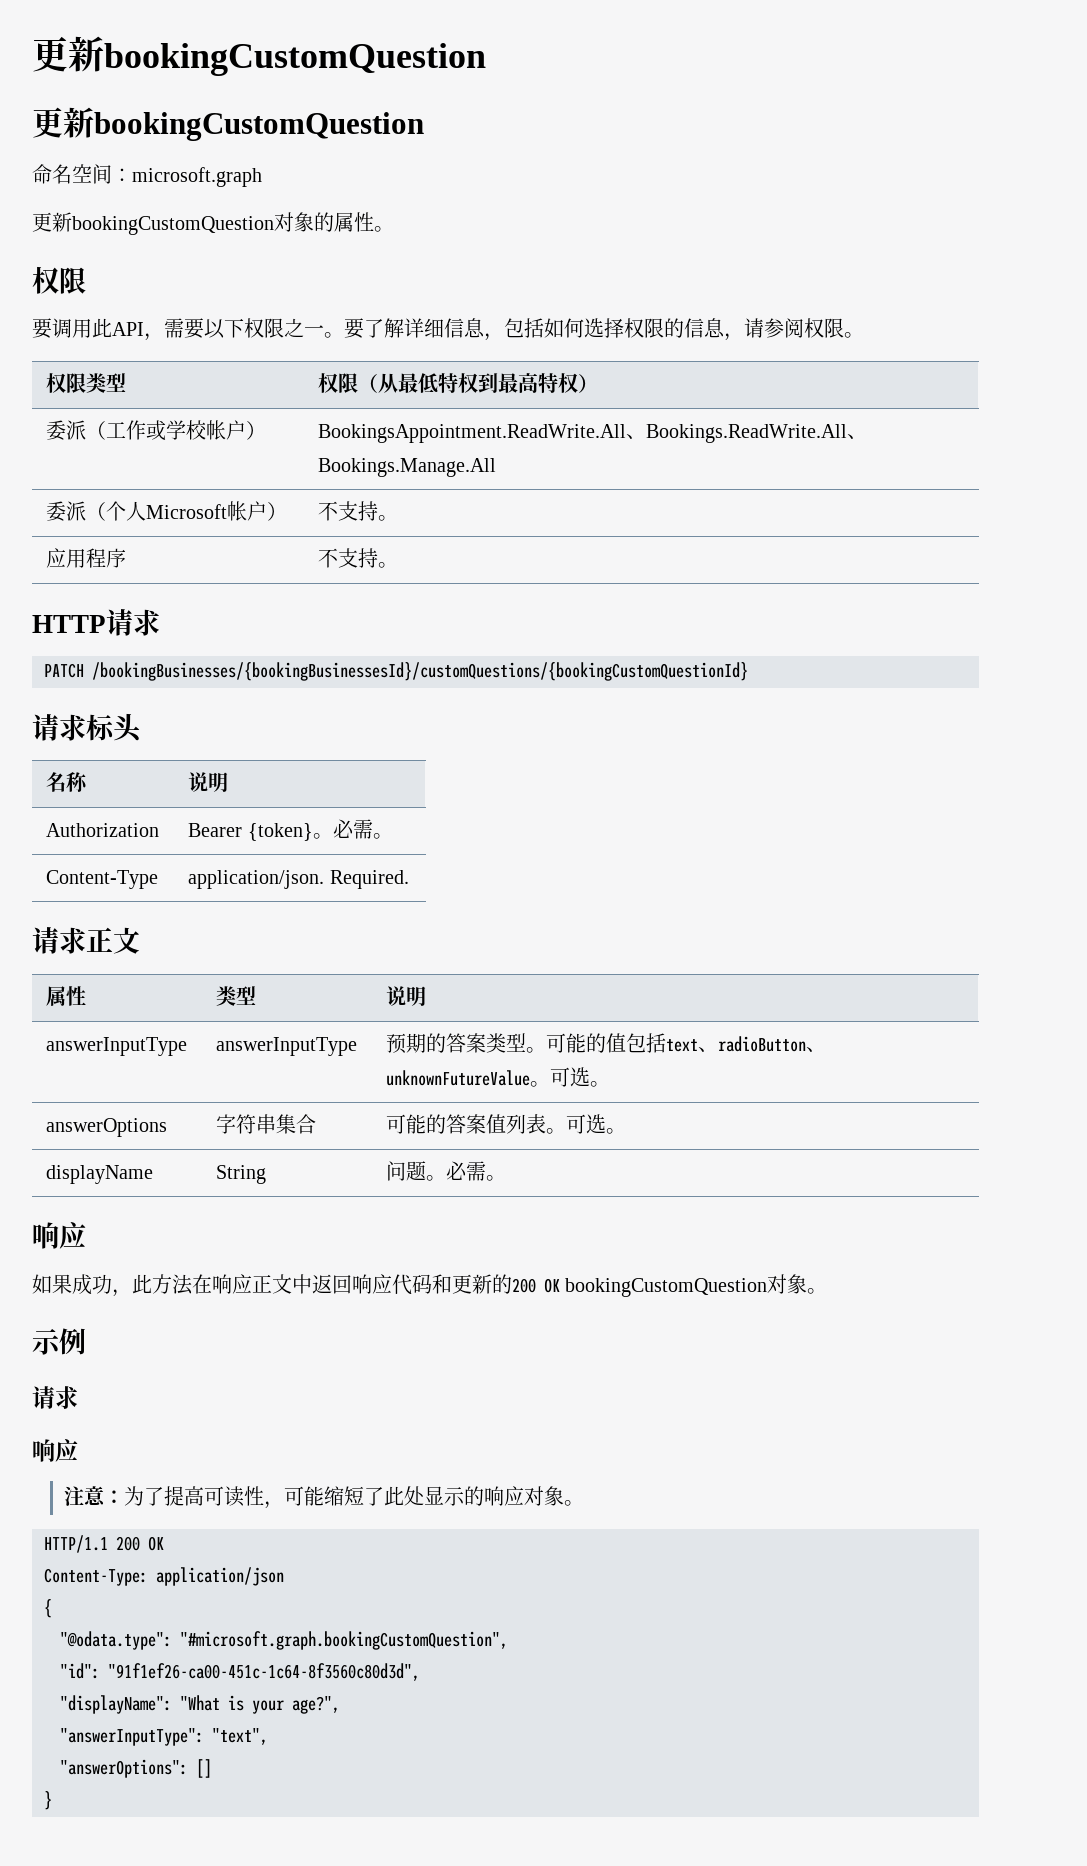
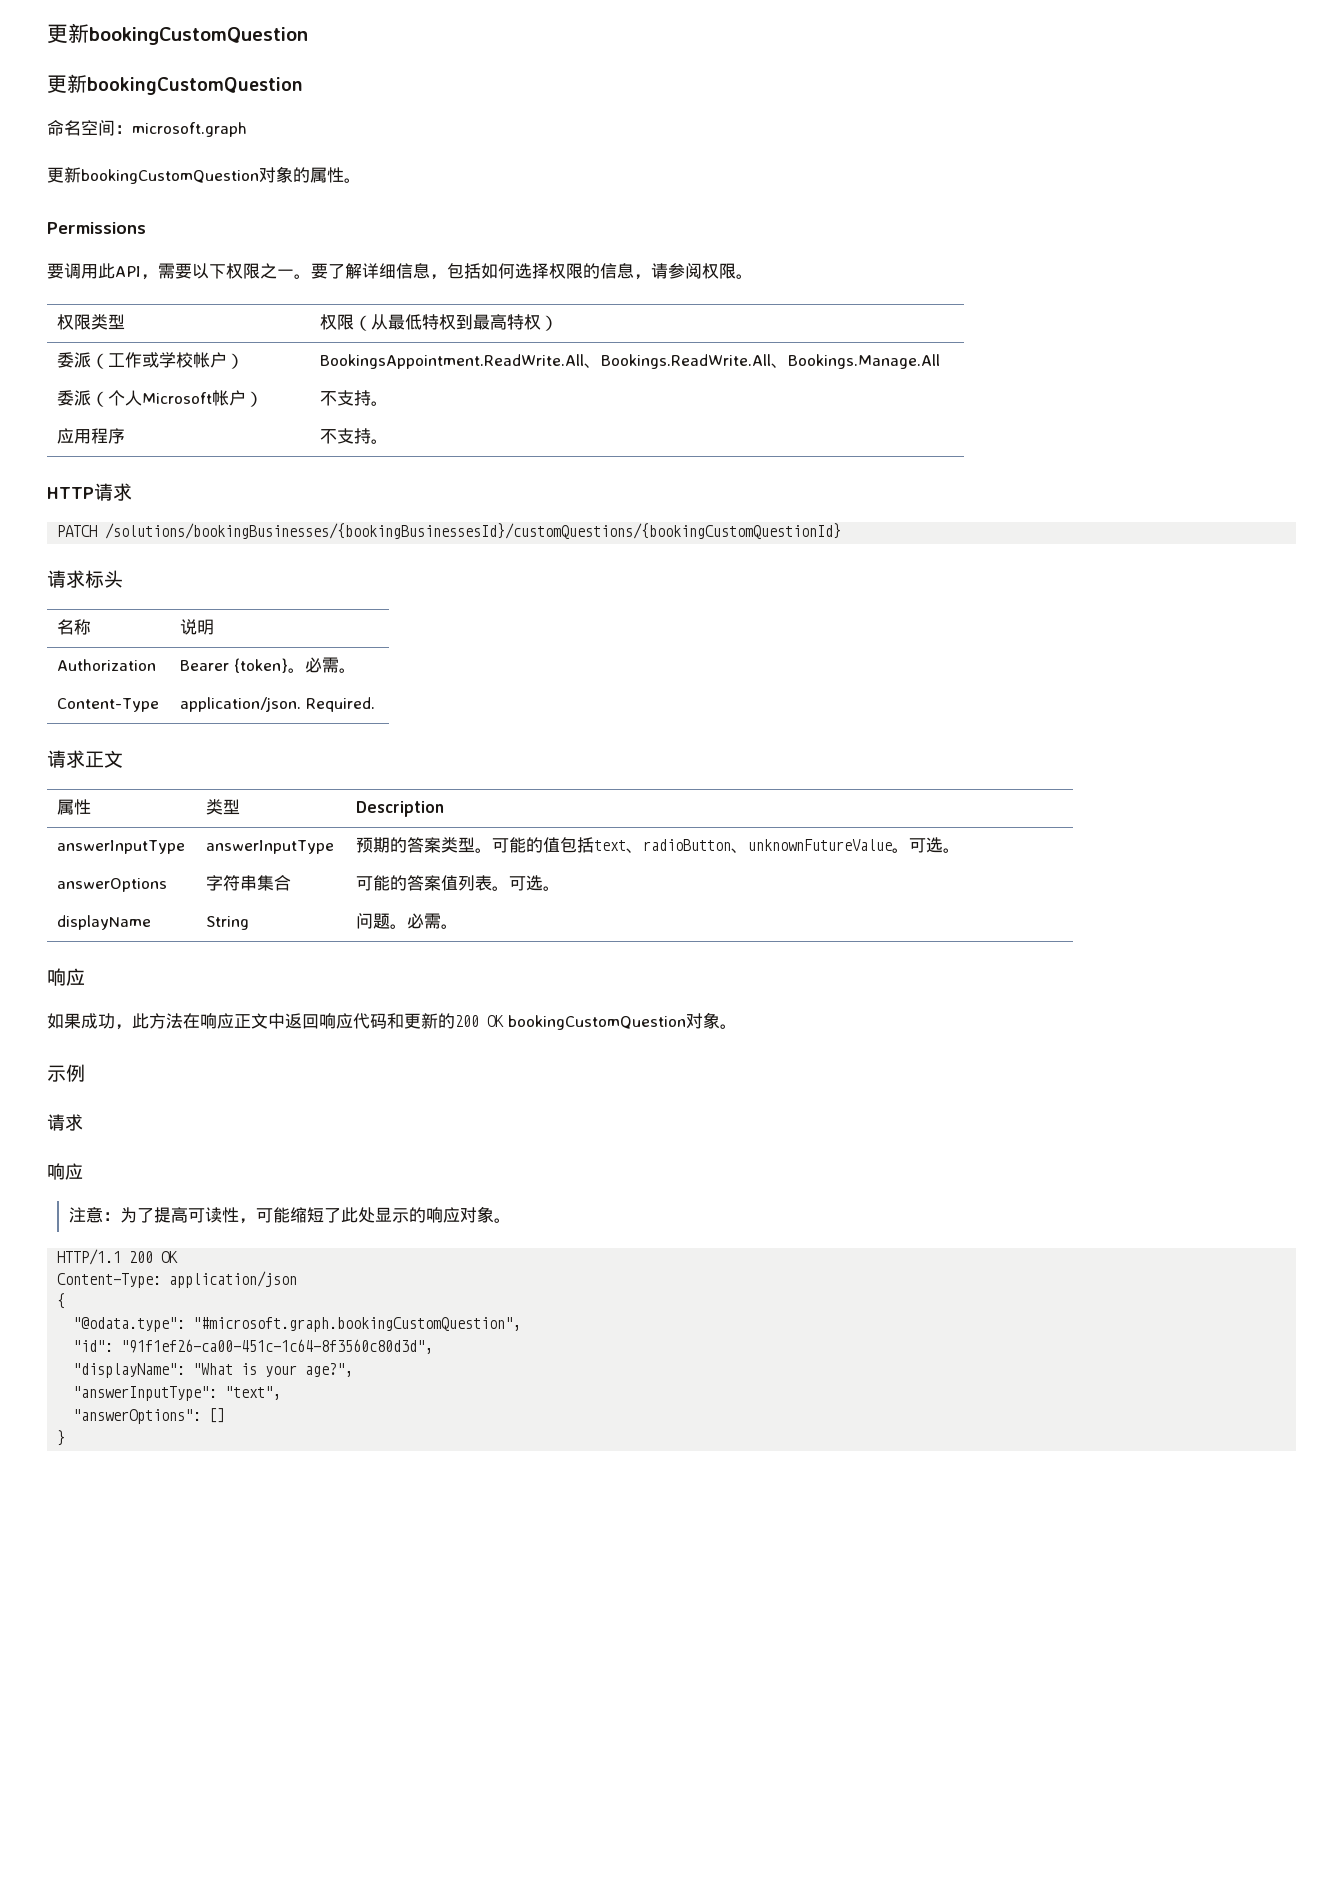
  更新bookingCustomQuestion对象的属性。
- 权限
+ Permissions
- PATCH /bookingBusinesses/{bookingBusinessesId}/customQuestions/{bookingCustomQuestionId}
+ PATCH /solutions/bookingBusinesses/{bookingBusinessesId}/customQuestions/{bookingCustomQuestionId}
- 属性 | 类型 | 说明
+ 属性 | 类型 | Description

